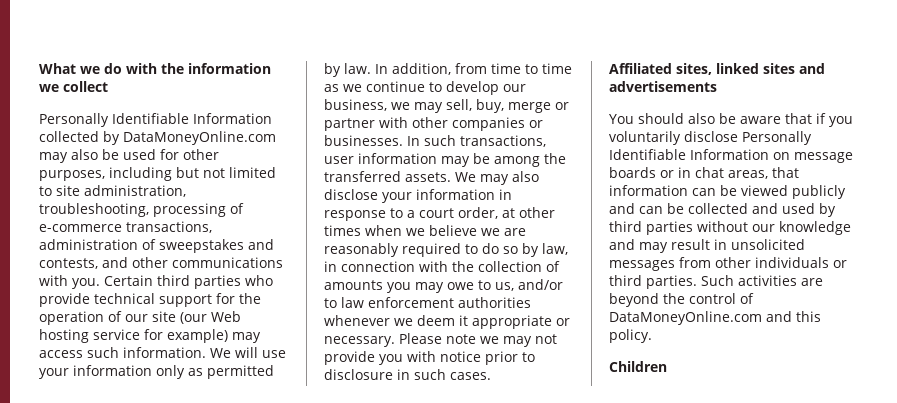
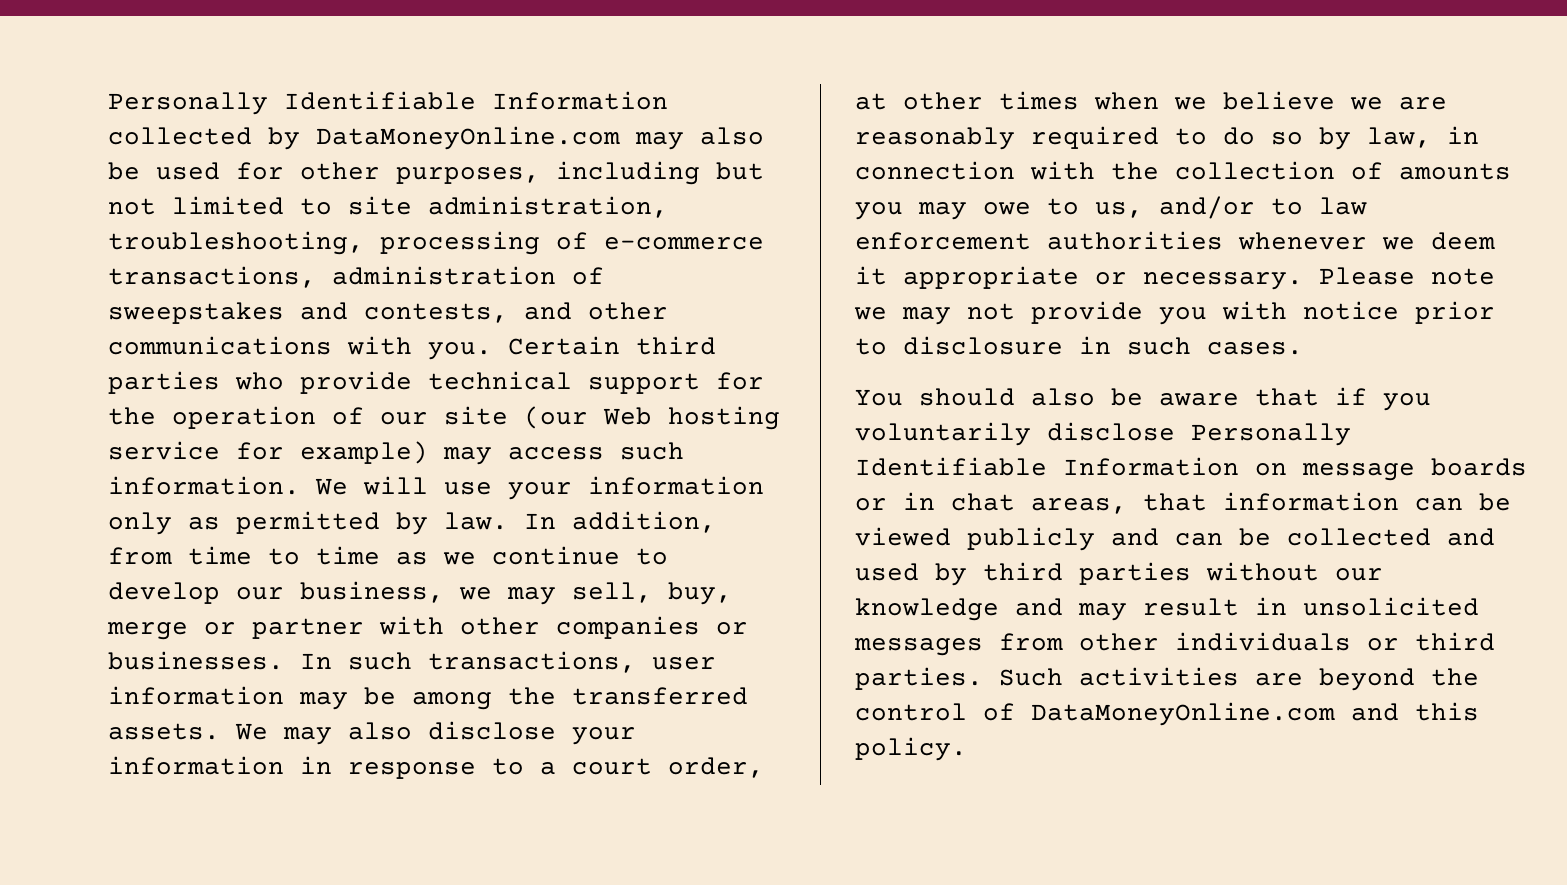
- What we do with the information we collect
- Affiliated sites, linked sites and advertisements
- Children

